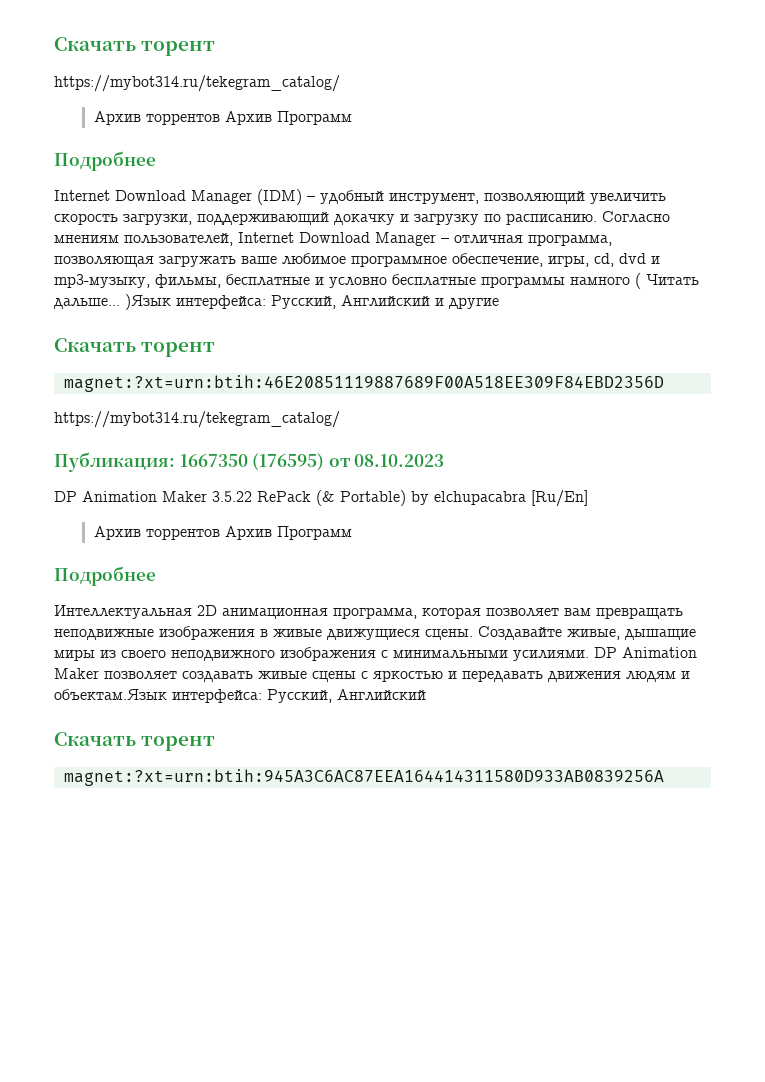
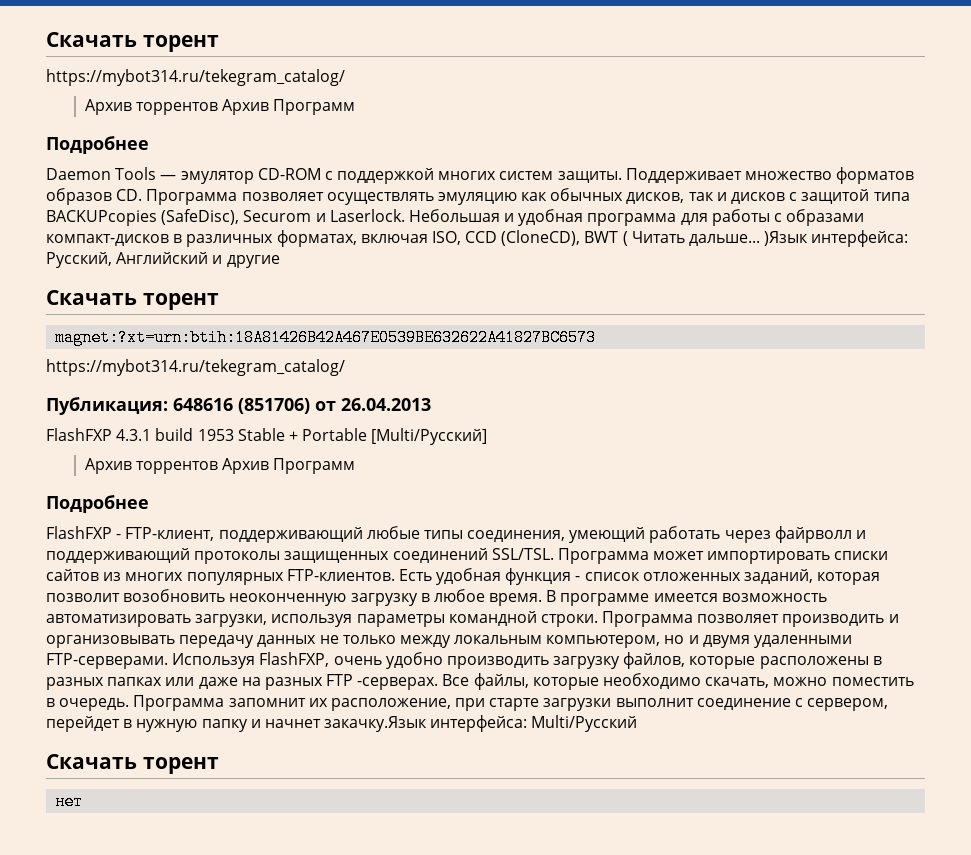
- Internet Download Manager (IDM) – удобный инструмент, позволяющий увеличить скорость загрузки, поддерживающий докачку и загрузку по расписанию. Согласно мнениям пользователей, Internet Download Manager – отличная программа, позволяющая загружать ваше любимое программное обеспечение, игры, cd, dvd и mp3-музыку, фильмы, бесплатные и условно бесплатные программы намного ( Читать дальше... )Язык интерфейса: Русский, Английский и другие
+ Daemon Tools — эмулятор СD-ROM с поддержкой многих систем защиты. Поддерживает множество форматов образов CD. Программа позволяет осуществлять эмуляцию как обычных дисков, так и дисков с защитой типа BACKUPcopies (SafeDisc), Securom и Laserlock. Небольшая и удобная программа для работы с образами компакт-дисков в различных форматах, включая ISO, CCD (CloneCD), BWT ( Читать дальше... )Язык интерфейса: Русский, Английский и другие
- magnet:?xt=urn:btih:46E20851119887689F00A518EE309F84EBD2356D
+ magnet:?xt=urn:btih:18A81426B42A467E0539BE632622A41827BC6573
- Публикация: 1667350 (176595) от 08.10.2023
- DP Animation Maker 3.5.22 RePack (& Portable) by elchupacabra [Ru/En]
+ Публикация: 648616 (851706) от 26.04.2013
+ FlashFXP 4.3.1 build 1953 Stable + Portable [Multi/Русский]
  Архив торрентов Архив Программ
  Подробнее
- Интеллектуальная 2D анимационная программа, которая позволяет вам превращать неподвижные изображения в живые движущиеся сцены. Создавайте живые, дышащие миры из своего неподвижного изображения с минимальными усилиями. DP Animation Maker позволяет создавать живые сцены с яркостью и передавать движения людям и объектам.Язык интерфейса: Русский, Английский
+ FlashFXP - FTP-клиент, поддерживающий любые типы соединения, умеющий работать через файрволл и поддерживающий протоколы защищенных соединений SSL/TSL. Программа может импортировать списки сайтов из многих популярных FTP-клиентов. Есть удобная функция - список отложенных заданий, которая позволит возобновить неоконченную загрузку в любое время. В программе имеется возможность автоматизировать загрузки, используя параметры командной строки. Программа позволяет производить и организовывать передачу данных не только между локальным компьютером, но и двумя удаленными FTP-серверами. Используя FlashFXP, очень удобно производить загрузку файлов, которые расположены в разных папках или даже на разных FTP -серверах. Все файлы, которые необходимо скачать, можно поместить в очередь. Программа запомнит их расположение, при старте загрузки выполнит соединение с сервером, перейдет в нужную папку и начнет закачку.Язык интерфейса: Multi/Русский
  Скачать торент
- magnet:?xt=urn:btih:945A3C6AC87EEA164414311580D933AB0839256A
+ нет

